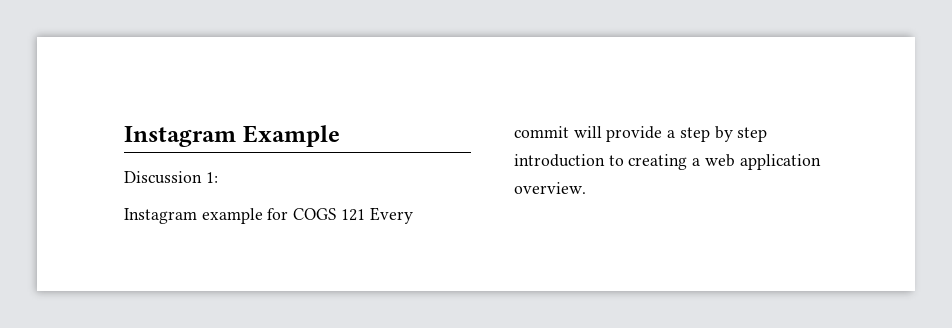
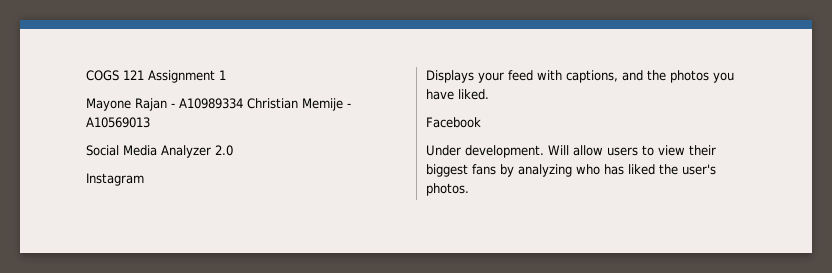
- Instagram Example
- Discussion 1:
- Instagram example for COGS 121 Every commit will provide a step by step introduction to creating a web application overview.
+ COGS 121 Assignment 1
+ Mayone Rajan - A10989334 Christian Memije - A10569013
+ Social Media Analyzer 2.0
+ Instagram
+ Displays your feed with captions, and the photos you have liked.
+ Facebook
+ Under development. Will allow users to view their biggest fans by analyzing who has liked the user's photos.

